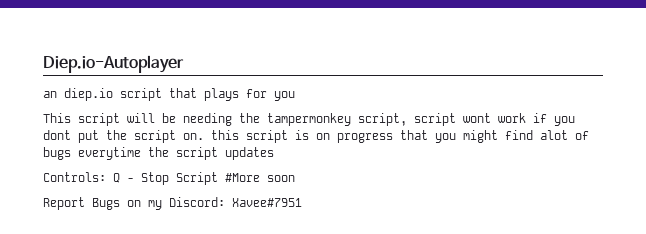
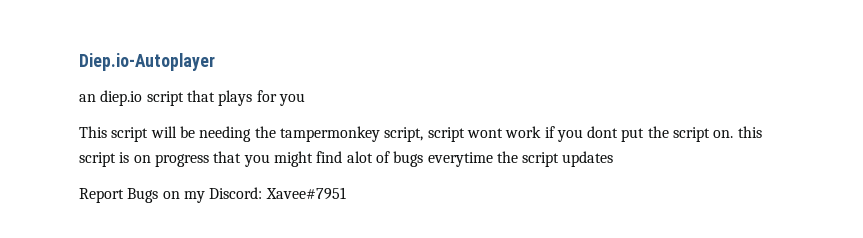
- Controls: Q - Stop Script #More soon

